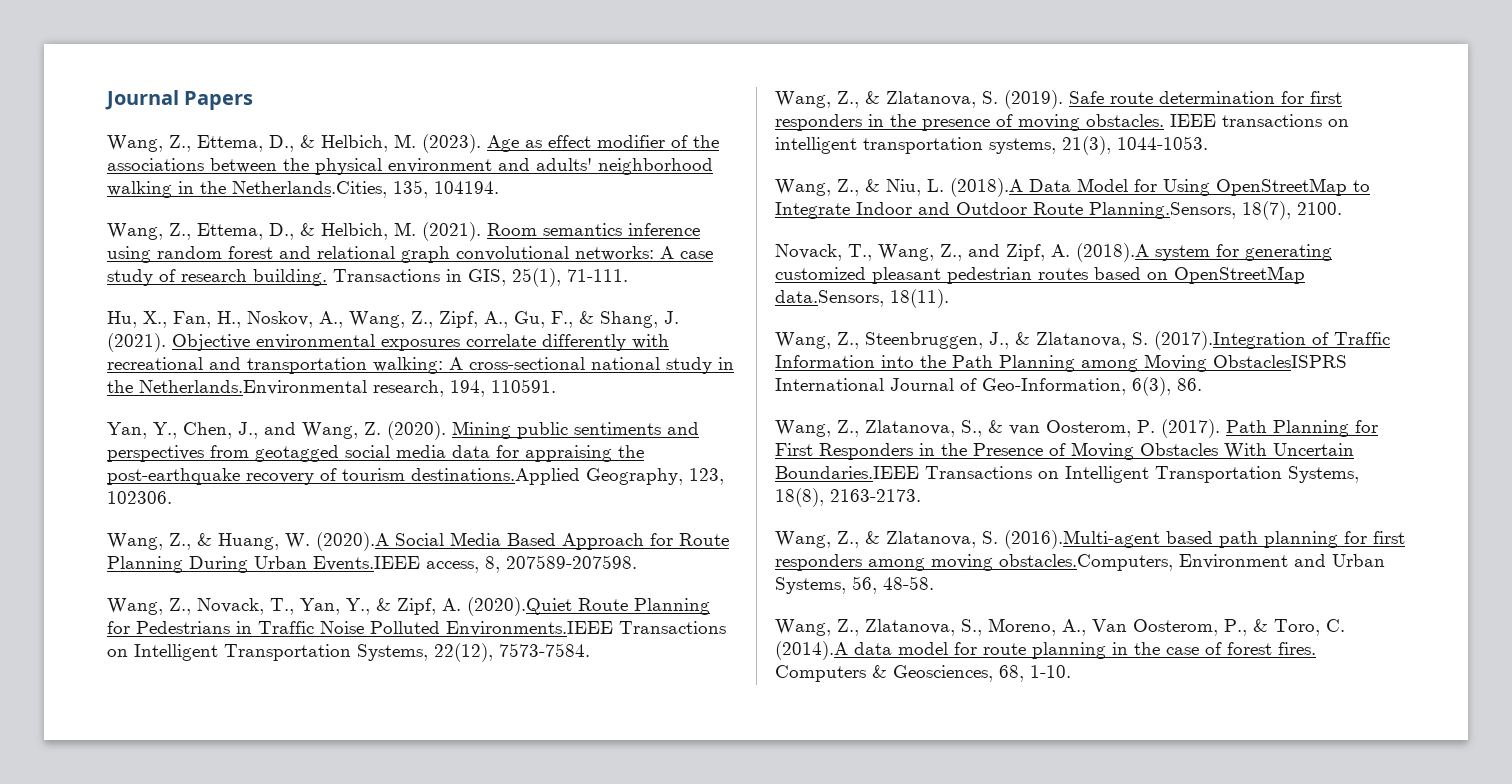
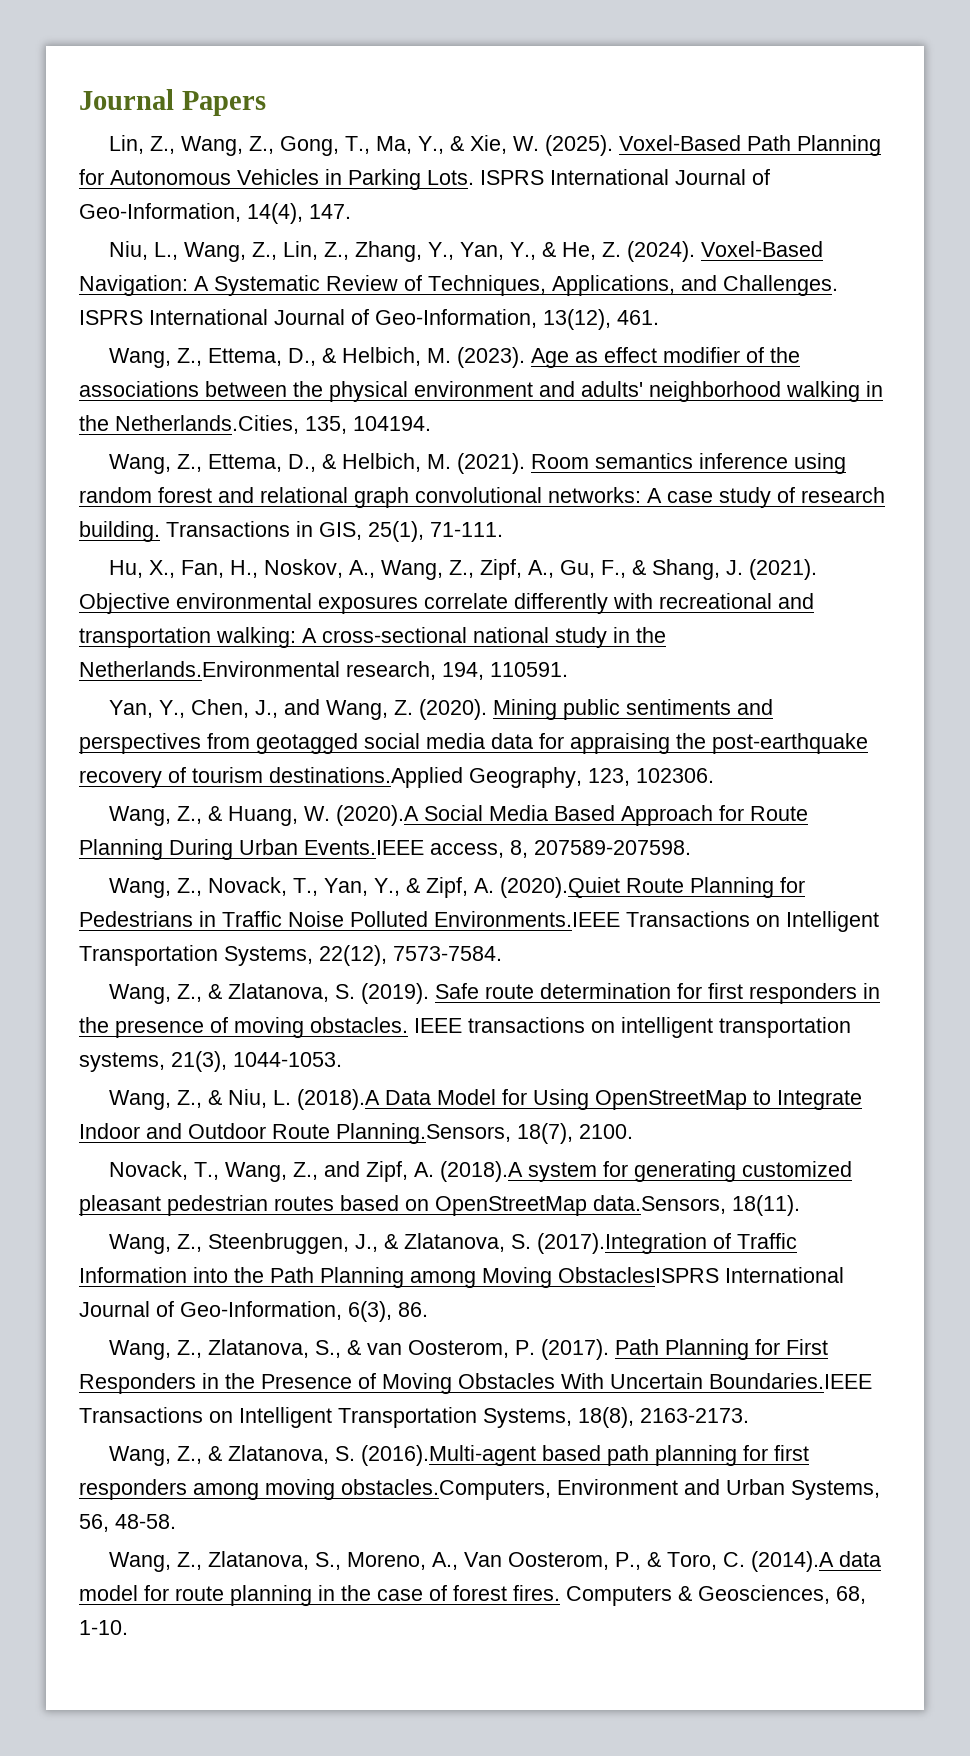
+ Lin, Z., Wang, Z., Gong, T., Ma, Y., & Xie, W. (2025). Voxel-Based Path Planning for Autonomous Vehicles in Parking Lots. ISPRS International Journal of Geo-Information, 14(4), 147.
+ Niu, L., Wang, Z., Lin, Z., Zhang, Y., Yan, Y., & He, Z. (2024). Voxel-Based Navigation: A Systematic Review of Techniques, Applications, and Challenges. ISPRS International Journal of Geo-Information, 13(12), 461.

